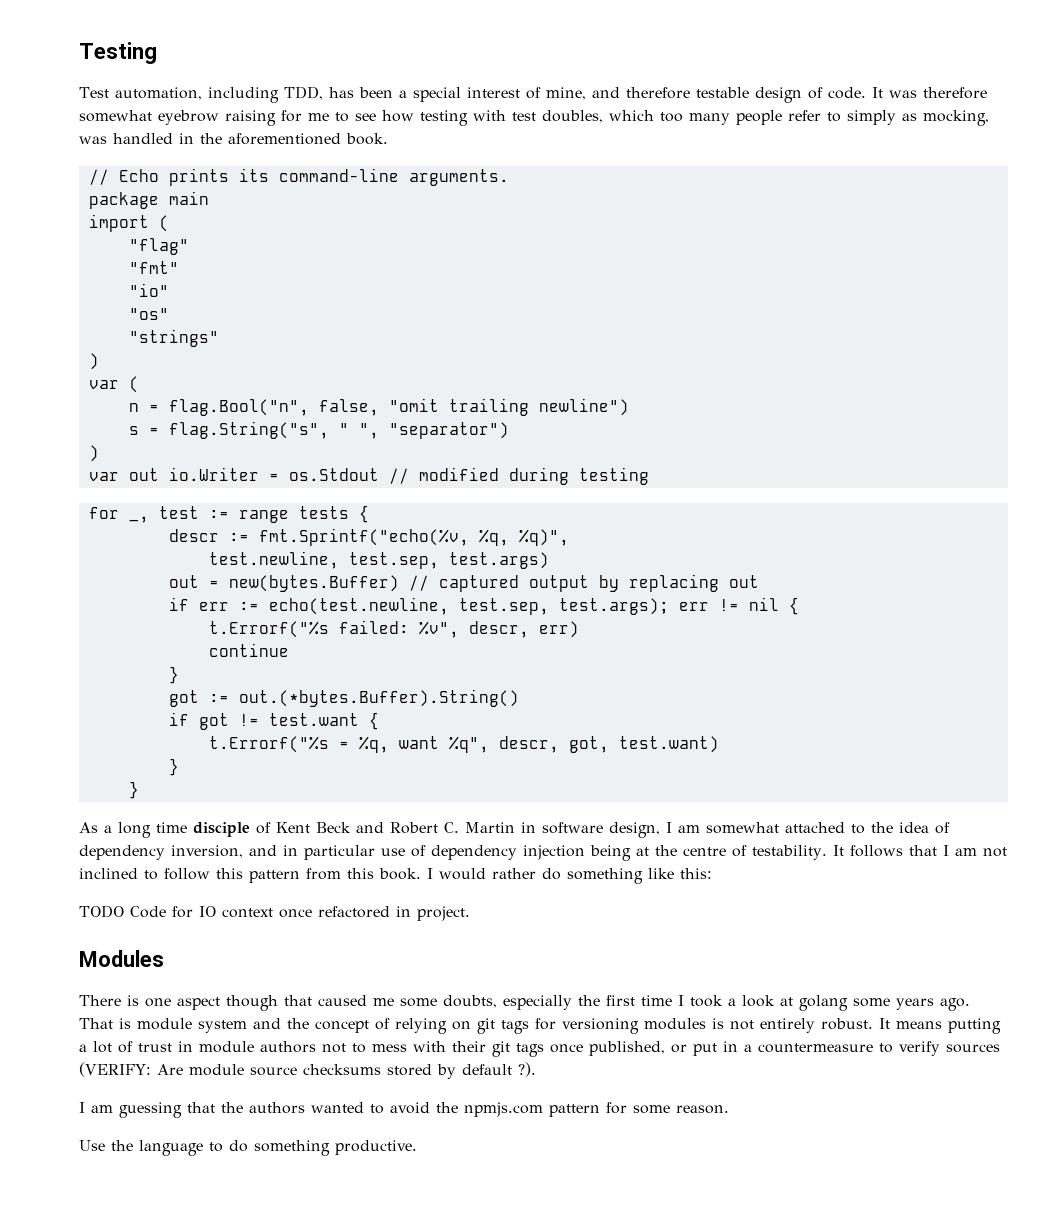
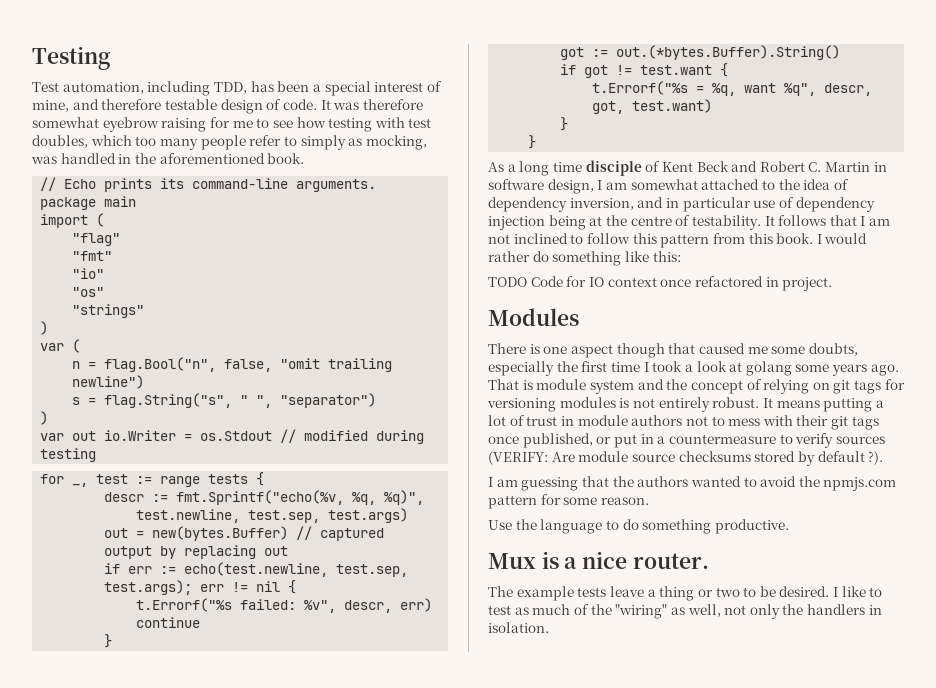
+ Mux is a nice router.
+ The example tests leave a thing or two to be desired. I like to test as much of the "wiring" as well, not only the handlers in isolation.

